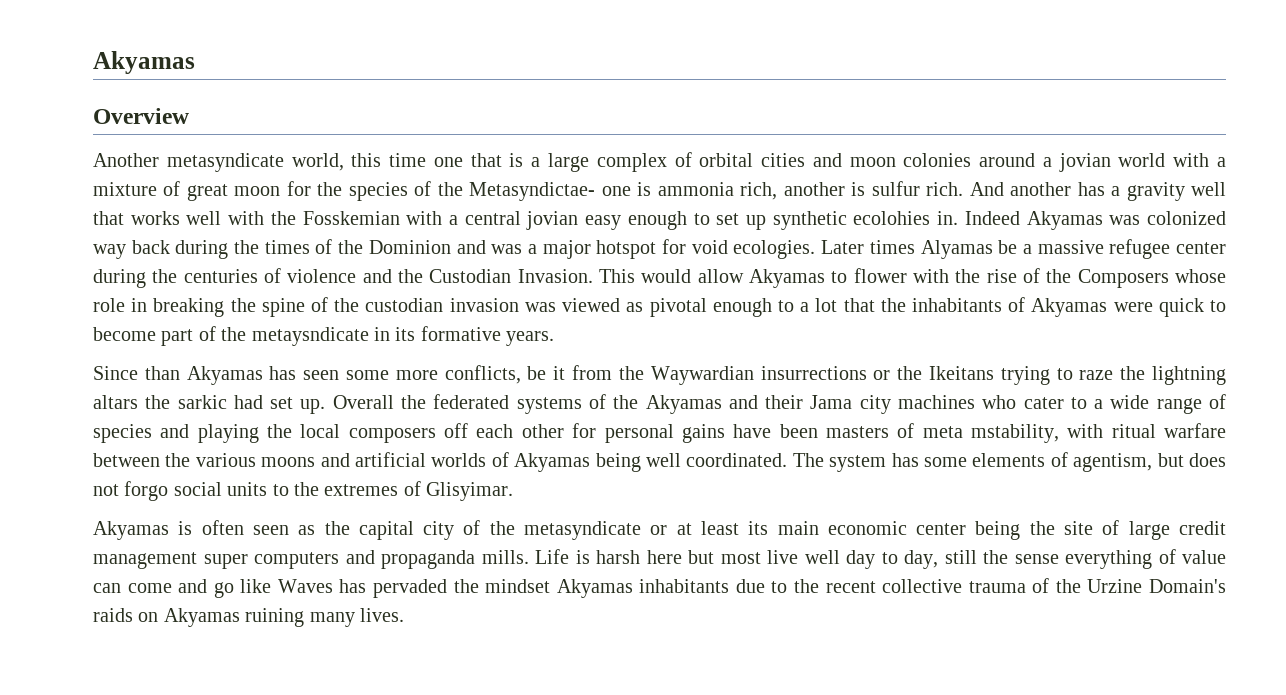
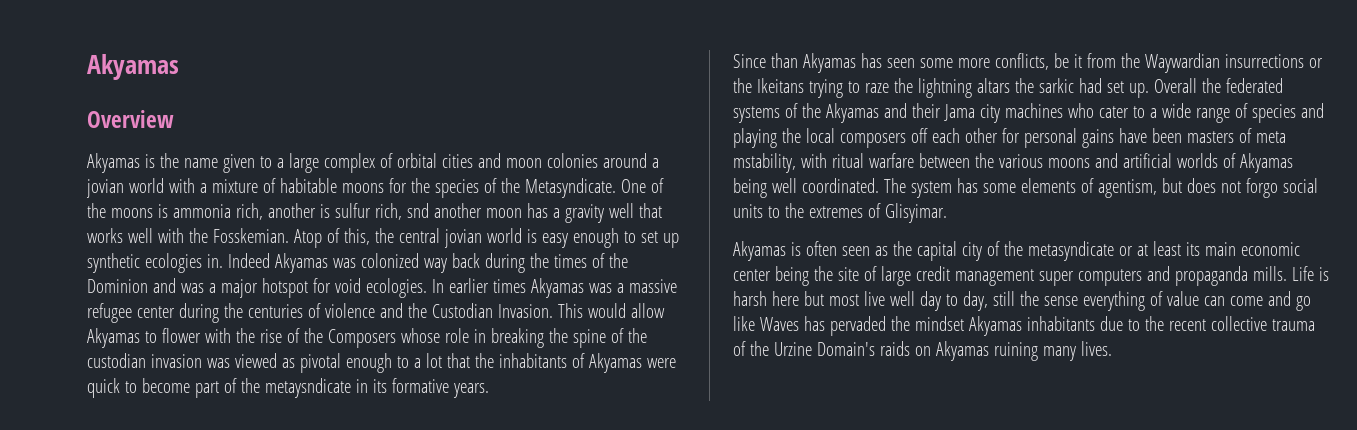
- Another metasyndicate world, this time one that is a large complex of orbital cities and moon colonies around a jovian world with a mixture of great moon for the species of the Metasyndictae- one is ammonia rich, another is sulfur rich. And another has a gravity well that works well with the Fosskemian with a central jovian easy enough to set up synthetic ecolohies in.
+ Akyamas is the name given to a large complex of orbital cities and moon colonies around a jovian world with a mixture of habitable moons for the species of the Metasyndicate. One of the moons is ammonia rich, another is sulfur rich, snd another moon has a gravity well that works well with the Fosskemian. Atop of this, the central jovian world is easy enough to set up synthetic ecologies in.
- Later times Alyamas be a massive refugee center during the centuries of violence and the Custodian Invasion.
+ In earlier times Akyamas was a massive refugee center during the centuries of violence and the Custodian Invasion.

